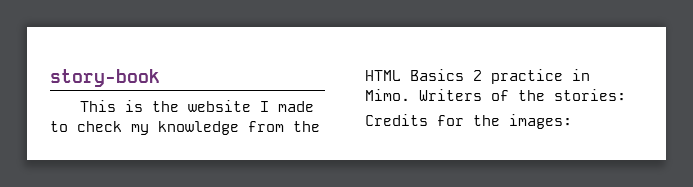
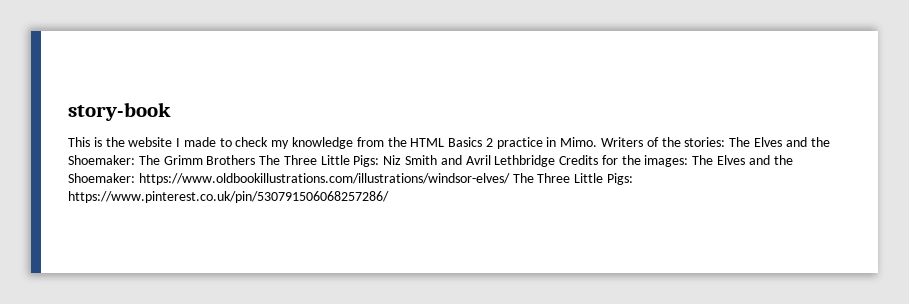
- Writers of the stories:
- Credits for the images:
+ Writers of the stories: The Elves and the Shoemaker: The Grimm Brothers The Three Little Pigs: Niz Smith and Avril Lethbridge Credits for the images: The Elves and the Shoemaker: https://www.oldbookillustrations.com/illustrations/windsor-elves/ The Three Little Pigs: https://www.pinterest.co.uk/pin/530791506068257286/

